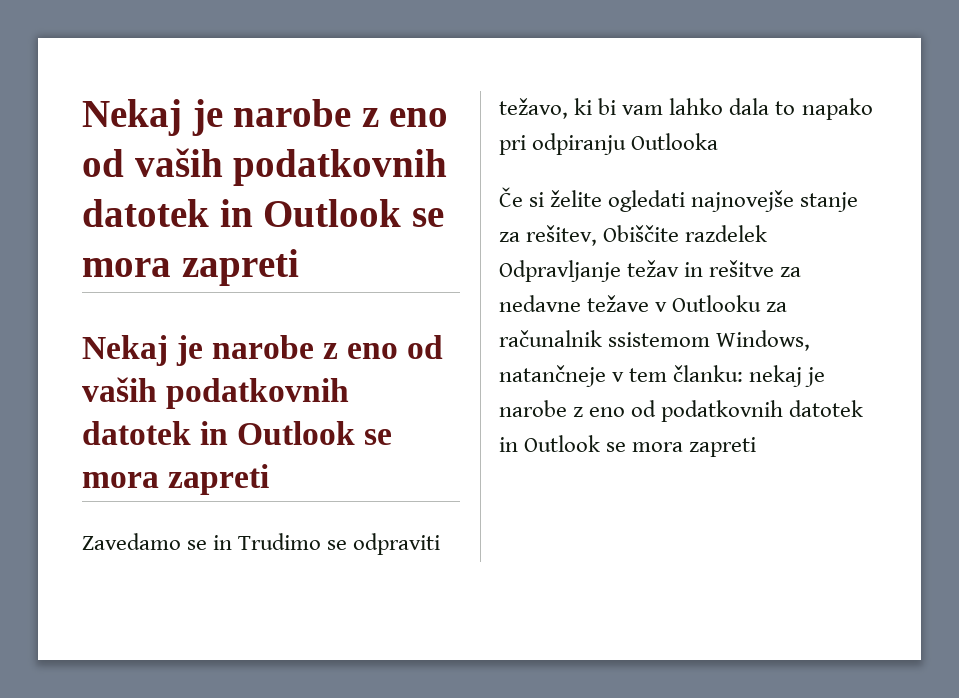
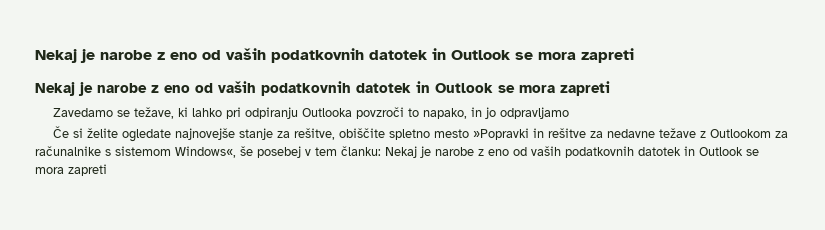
- Zavedamo se in Trudimo se odpraviti težavo, ki bi vam lahko dala to napako pri odpiranju Outlooka
+ Zavedamo se težave, ki lahko pri odpiranju Outlooka povzroči to napako, in jo odpravljamo
- Če si želite ogledati najnovejše stanje za rešitev, Obiščite razdelek Odpravljanje težav in rešitve za nedavne težave v Outlooku za računalnik ssistemom Windows, natančneje v tem članku: nekaj je narobe z eno od podatkovnih datotek in Outlook se mora zapreti
+ Če si želite ogledate najnovejše stanje za rešitve, obiščite spletno mesto »Popravki in rešitve za nedavne težave z Outlookom za računalnike s sistemom Windows«, še posebej v tem članku: Nekaj je narobe z eno od vaših podatkovnih datotek in Outlook se mora zapreti

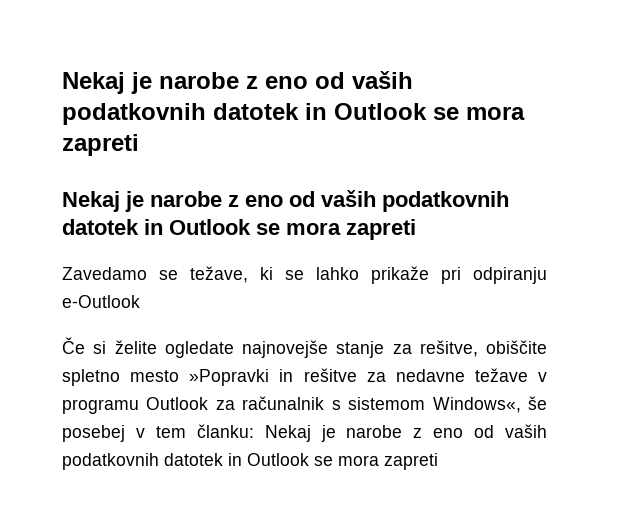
- Zavedamo se težave, ki lahko pri odpiranju Outlooka povzroči to napako, in jo odpravljamo
+ Zavedamo se težave, ki se lahko prikaže pri odpiranju e-Outlook
- Če si želite ogledate najnovejše stanje za rešitve, obiščite spletno mesto »Popravki in rešitve za nedavne težave z Outlookom za računalnike s sistemom Windows«, še posebej v tem članku: Nekaj je narobe z eno od vaših podatkovnih datotek in Outlook se mora zapreti
+ Če si želite ogledate najnovejše stanje za rešitve, obiščite spletno mesto »Popravki in rešitve za nedavne težave v programu Outlook za računalnik s sistemom Windows«, še posebej v tem članku: Nekaj je narobe z eno od vaših podatkovnih datotek in Outlook se mora zapreti

